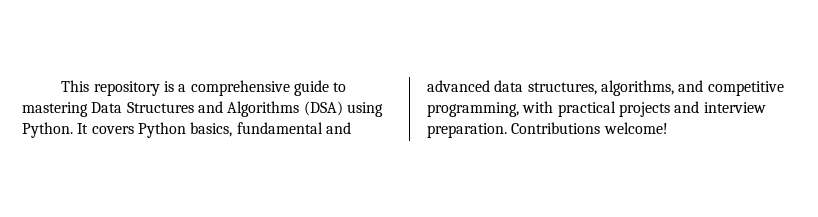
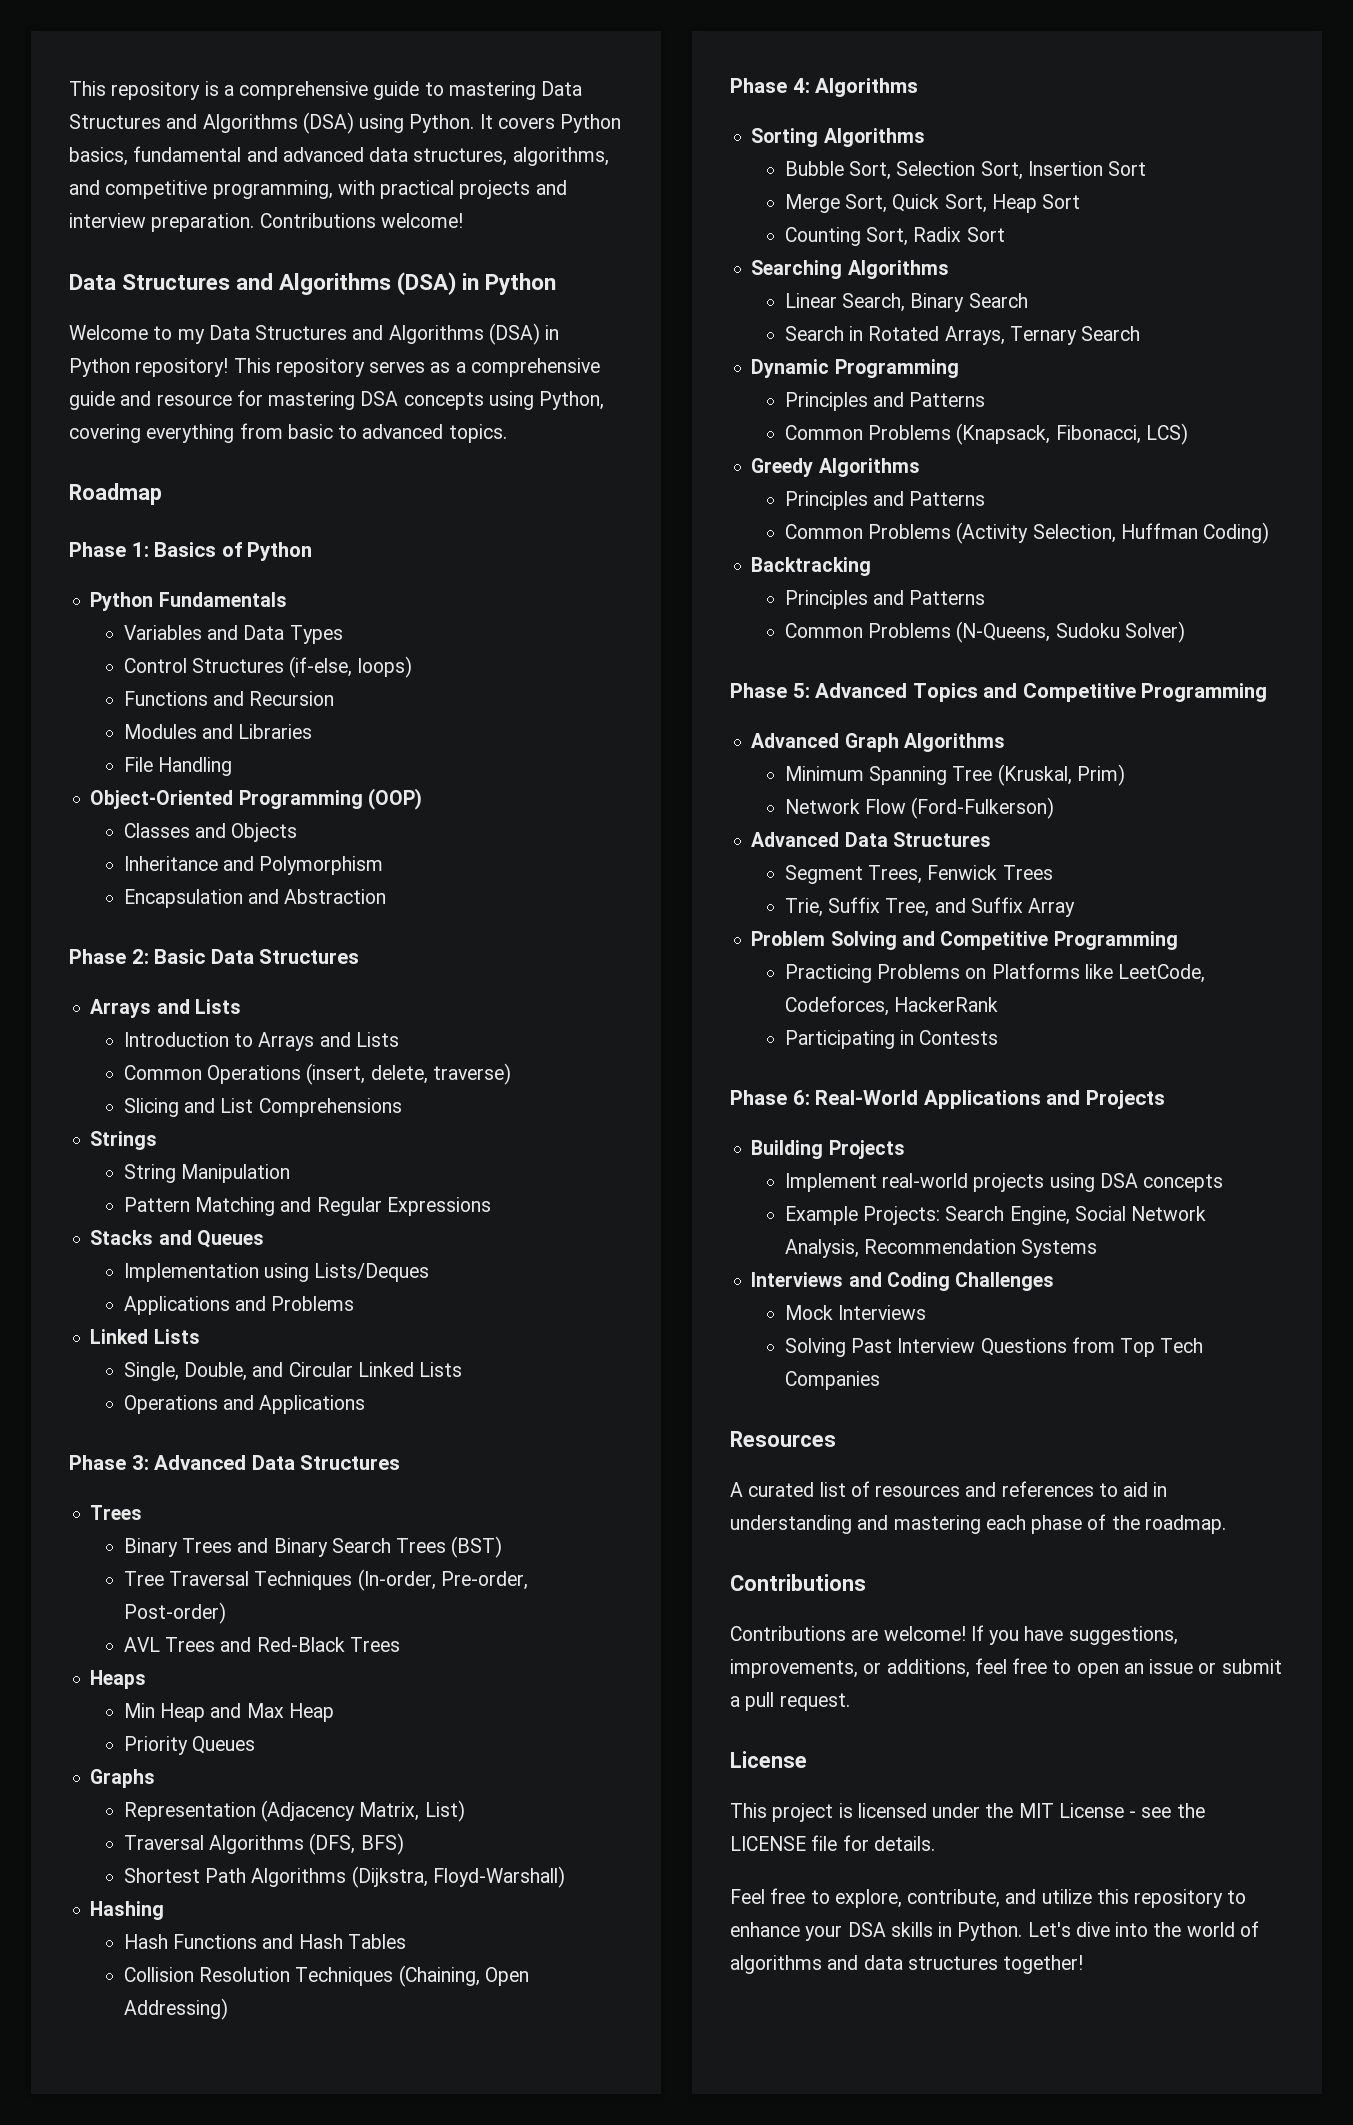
  Contributions welcome!
+ Data Structures and Algorithms (DSA) in Python
+ Welcome to my Data Structures and Algorithms (DSA) in Python repository! This repository serves as a comprehensive guide and resource for mastering DSA concepts using Python, covering everything from basic to advanced topics.
+ Roadmap
+ Phase 1: Basics of Python
+ Python Fundamentals
+ Variables and Data Types
+ Control Structures (if-else, loops)
+ Functions and Recursion
+ Modules and Libraries
+ File Handling
+ Object-Oriented Programming (OOP)
+ Classes and Objects
+ Inheritance and Polymorphism
+ Encapsulation and Abstraction
+ Phase 2: Basic Data Structures
+ Arrays and Lists
+ Introduction to Arrays and Lists
+ Common Operations (insert, delete, traverse)
+ Slicing and List Comprehensions
+ Strings
+ String Manipulation
+ Pattern Matching and Regular Expressions
+ Stacks and Queues
+ Implementation using Lists/Deques
+ Applications and Problems
+ Linked Lists
+ Single, Double, and Circular Linked Lists
+ Operations and Applications
+ Phase 3: Advanced Data Structures
+ Trees
+ Binary Trees and Binary Search Trees (BST)
+ Tree Traversal Techniques (In-order, Pre-order, Post-order)
+ AVL Trees and Red-Black Trees
+ Heaps
+ Min Heap and Max Heap
+ Priority Queues
+ Graphs
+ Representation (Adjacency Matrix, List)
+ Traversal Algorithms (DFS, BFS)
+ Shortest Path Algorithms (Dijkstra, Floyd-Warshall)
+ Hashing
+ Hash Functions and Hash Tables
+ Collision Resolution Techniques (Chaining, Open Addressing)
+ Phase 4: Algorithms
+ Sorting Algorithms
+ Bubble Sort, Selection Sort, Insertion Sort
+ Merge Sort, Quick Sort, Heap Sort
+ Counting Sort, Radix Sort
+ Searching Algorithms
+ Linear Search, Binary Search
+ Search in Rotated Arrays, Ternary Search
+ Dynamic Programming
+ Principles and Patterns
+ Common Problems (Knapsack, Fibonacci, LCS)
+ Greedy Algorithms
+ Principles and Patterns
+ Common Problems (Activity Selection, Huffman Coding)
+ Backtracking
+ Principles and Patterns
+ Common Problems (N-Queens, Sudoku Solver)
+ Phase 5: Advanced Topics and Competitive Programming
+ Advanced Graph Algorithms
+ Minimum Spanning Tree (Kruskal, Prim)
+ Network Flow (Ford-Fulkerson)
+ Advanced Data Structures
+ Segment Trees, Fenwick Trees
+ Trie, Suffix Tree, and Suffix Array
+ Problem Solving and Competitive Programming
+ Practicing Problems on Platforms like LeetCode, Codeforces, HackerRank
+ Participating in Contests
+ Phase 6: Real-World Applications and Projects
+ Building Projects
+ Implement real-world projects using DSA concepts
+ Example Projects: Search Engine, Social Network Analysis, Recommendation Systems
+ Interviews and Coding Challenges
+ Mock Interviews
+ Solving Past Interview Questions from Top Tech Companies
+ Resources
+ A curated list of resources and references to aid in understanding and mastering each phase of the roadmap.
+ Contributions
+ Contributions are welcome! If you have suggestions, improvements, or additions, feel free to open an issue or submit a pull request.
+ License
+ This project is licensed under the MIT License - see the LICENSE file for details.
+ Feel free to explore, contribute, and utilize this repository to enhance your DSA skills in Python. Let's dive into the world of algorithms and data structures together!

